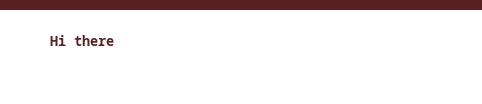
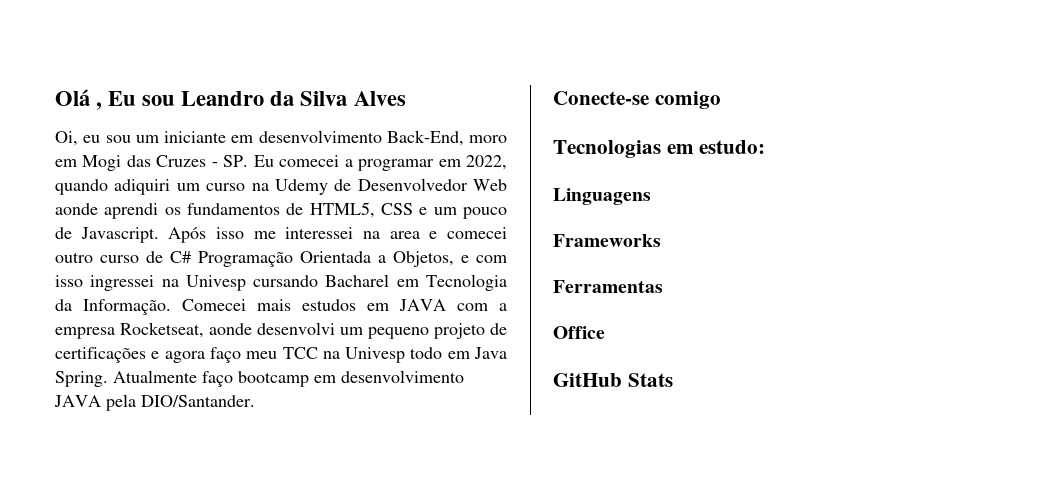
- Hi there
+ Olá , Eu sou Leandro da Silva Alves
+ Oi, eu sou um iniciante em desenvolvimento Back-End, moro em Mogi das Cruzes - SP. Eu comecei a programar em 2022, quando adiquiri um curso na Udemy de Desenvolvedor Web aonde aprendi os fundamentos de HTML5, CSS e um pouco de Javascript. Após isso me interessei na area e comecei outro curso de C# Programação Orientada a Objetos, e com isso ingressei na Univesp cursando Bacharel em Tecnologia da Informação. Comecei mais estudos em JAVA com a empresa Rocketseat, aonde desenvolvi um pequeno projeto de certificações e agora faço meu TCC na Univesp todo em Java Spring. Atualmente faço bootcamp em desenvolvimento JAVA pela DIO/Santander.
+ Conecte-se comigo
+ Tecnologias em estudo:
+ Linguagens
+ Frameworks
+ Ferramentas
+ Office
+ GitHub Stats

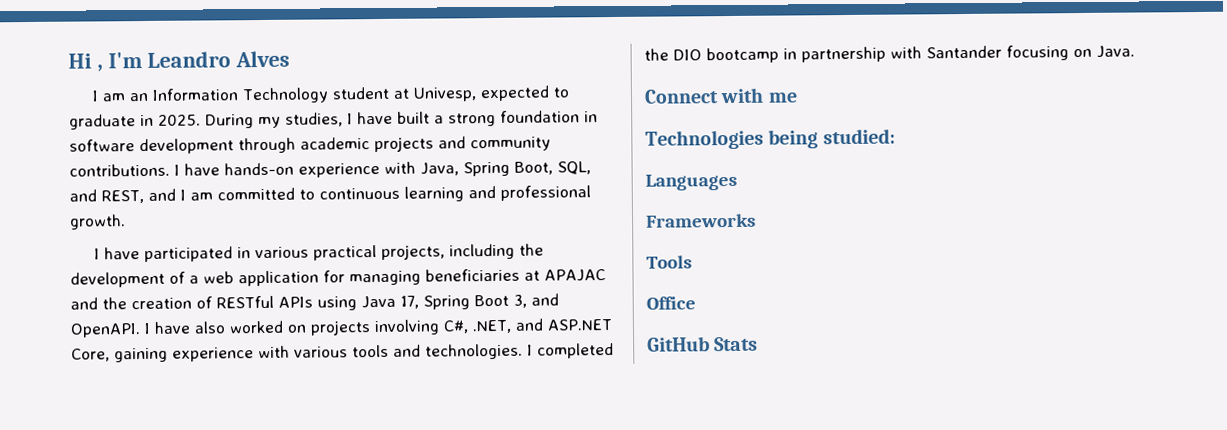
- Olá , Eu sou Leandro da Silva Alves
- Oi, eu sou um iniciante em desenvolvimento Back-End, moro em Mogi das Cruzes - SP. Eu comecei a programar em 2022, quando adiquiri um curso na Udemy de Desenvolvedor Web aonde aprendi os fundamentos de HTML5, CSS e um pouco de Javascript. Após isso me interessei na area e comecei outro curso de C# Programação Orientada a Objetos, e com isso ingressei na Univesp cursando Bacharel em Tecnologia da Informação. Comecei mais estudos em JAVA com a empresa Rocketseat, aonde desenvolvi um pequeno projeto de certificações e agora faço meu TCC na Univesp todo em Java Spring. Atualmente faço bootcamp em desenvolvimento JAVA pela DIO/Santander.
- Conecte-se comigo
- Tecnologias em estudo:
- Linguagens
+ Hi , I'm Leandro Alves
+ I am an Information Technology student at Univesp, expected to graduate in 2025. During my studies, I have built a strong foundation in software development through academic projects and community contributions. I have hands-on experience with Java, Spring Boot, SQL, and REST, and I am committed to continuous learning and professional growth.
+ I have participated in various practical projects, including the development of a web application for managing beneficiaries at APAJAC and the creation of RESTful APIs using Java 17, Spring Boot 3, and OpenAPI. I have also worked on projects involving C#, .NET, and ASP.NET Core, gaining experience with various tools and technologies. I completed the DIO bootcamp in partnership with Santander focusing on Java.
+ Connect with me
+ Technologies being studied:
+ Languages
- Ferramentas
+ Tools

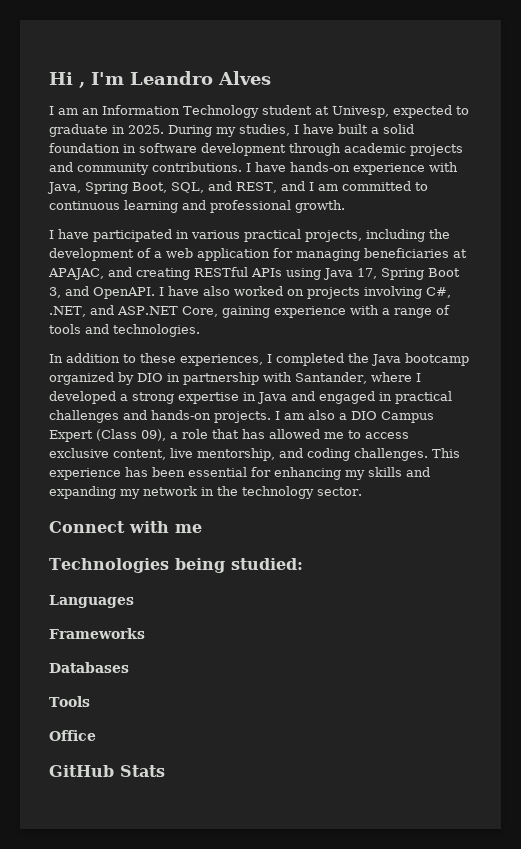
- During my studies, I have built a strong foundation in software development through academic projects and community contributions.
+ During my studies, I have built a solid foundation in software development through academic projects and community contributions.
- I have participated in various practical projects, including the development of a web application for managing beneficiaries at APAJAC and the creation of RESTful APIs using Java 17, Spring Boot 3, and OpenAPI.
+ I have participated in various practical projects, including the development of a web application for managing beneficiaries at APAJAC, and creating RESTful APIs using Java 17, Spring Boot 3, and OpenAPI.
- I have also worked on projects involving C#, .NET, and ASP.NET Core, gaining experience with various tools and technologies. I completed the DIO bootcamp in partnership with Santander focusing on Java.
+ I have also worked on projects involving C#, .NET, and ASP.NET Core, gaining experience with a range of tools and technologies.
+ In addition to these experiences, I completed the Java bootcamp organized by DIO in partnership with Santander, where I developed a strong expertise in Java and engaged in practical challenges and hands-on projects. I am also a DIO Campus Expert (Class 09), a role that has allowed me to access exclusive content, live mentorship, and coding challenges. This experience has been essential for enhancing my skills and expanding my network in the technology sector.
+ Databases

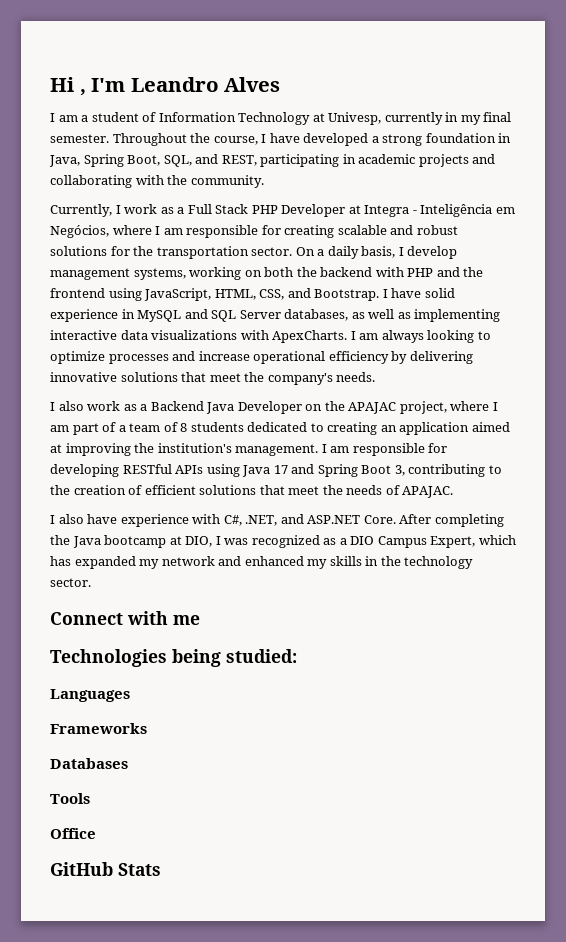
- I am an Information Technology student at Univesp, expected to graduate in 2025. During my studies, I have built a solid foundation in software development through academic projects and community contributions. I have hands-on experience with Java, Spring Boot, SQL, and REST, and I am committed to continuous learning and professional growth.
- I have participated in various practical projects, including the development of a web application for managing beneficiaries at APAJAC, and creating RESTful APIs using Java 17, Spring Boot 3, and OpenAPI. I have also worked on projects involving C#, .NET, and ASP.NET Core, gaining experience with a range of tools and technologies.
- In addition to these experiences, I completed the Java bootcamp organized by DIO in partnership with Santander, where I developed a strong expertise in Java and engaged in practical challenges and hands-on projects. I am also a DIO Campus Expert (Class 09), a role that has allowed me to access exclusive content, live mentorship, and coding challenges. This experience has been essential for enhancing my skills and expanding my network in the technology sector.
+ I am a student of Information Technology at Univesp, currently in my final semester. Throughout the course, I have developed a strong foundation in Java, Spring Boot, SQL, and REST, participating in academic projects and collaborating with the community.
+ Currently, I work as a Full Stack PHP Developer at Integra - Inteligência em Negócios, where I am responsible for creating scalable and robust solutions for the transportation sector. On a daily basis, I develop management systems, working on both the backend with PHP and the frontend using JavaScript, HTML, CSS, and Bootstrap. I have solid experience in MySQL and SQL Server databases, as well as implementing interactive data visualizations with ApexCharts. I am always looking to optimize processes and increase operational efficiency by delivering innovative solutions that meet the company's needs.
+ I also work as a Backend Java Developer on the APAJAC project, where I am part of a team of 8 students dedicated to creating an application aimed at improving the institution's management. I am responsible for developing RESTful APIs using Java 17 and Spring Boot 3, contributing to the creation of efficient solutions that meet the needs of APAJAC.
+ I also have experience with C#, .NET, and ASP.NET Core. After completing the Java bootcamp at DIO, I was recognized as a DIO Campus Expert, which has expanded my network and enhanced my skills in the technology sector.

